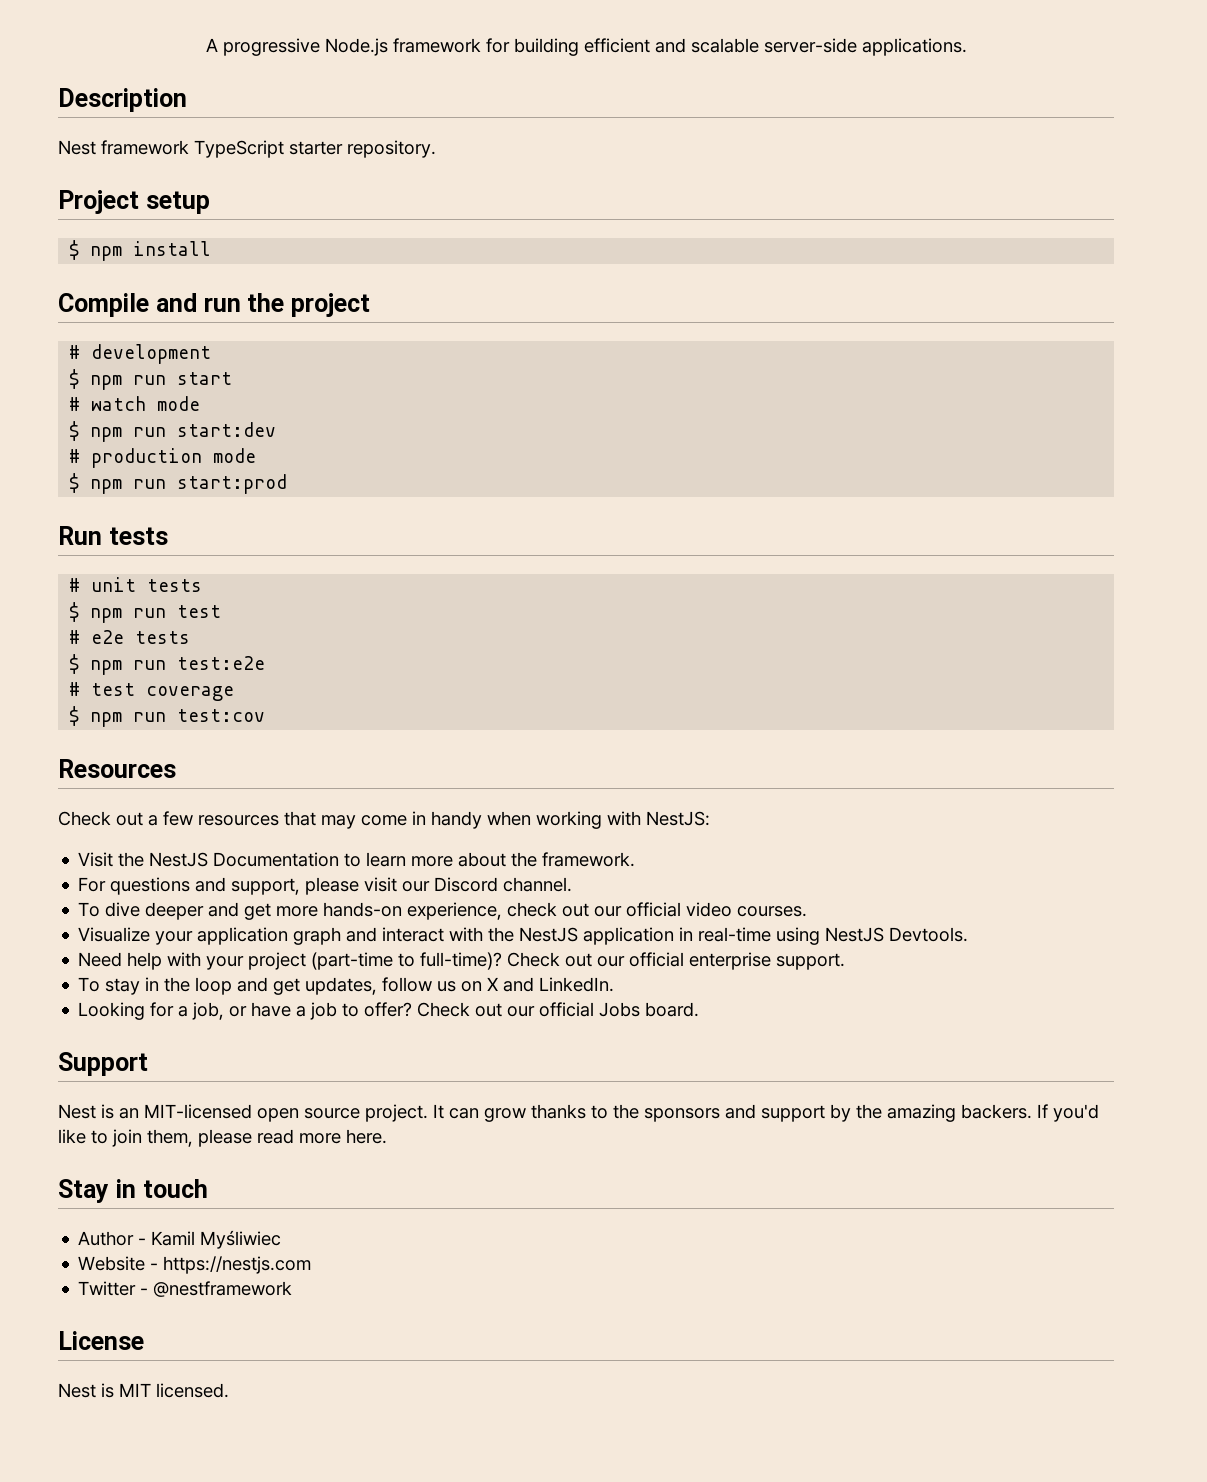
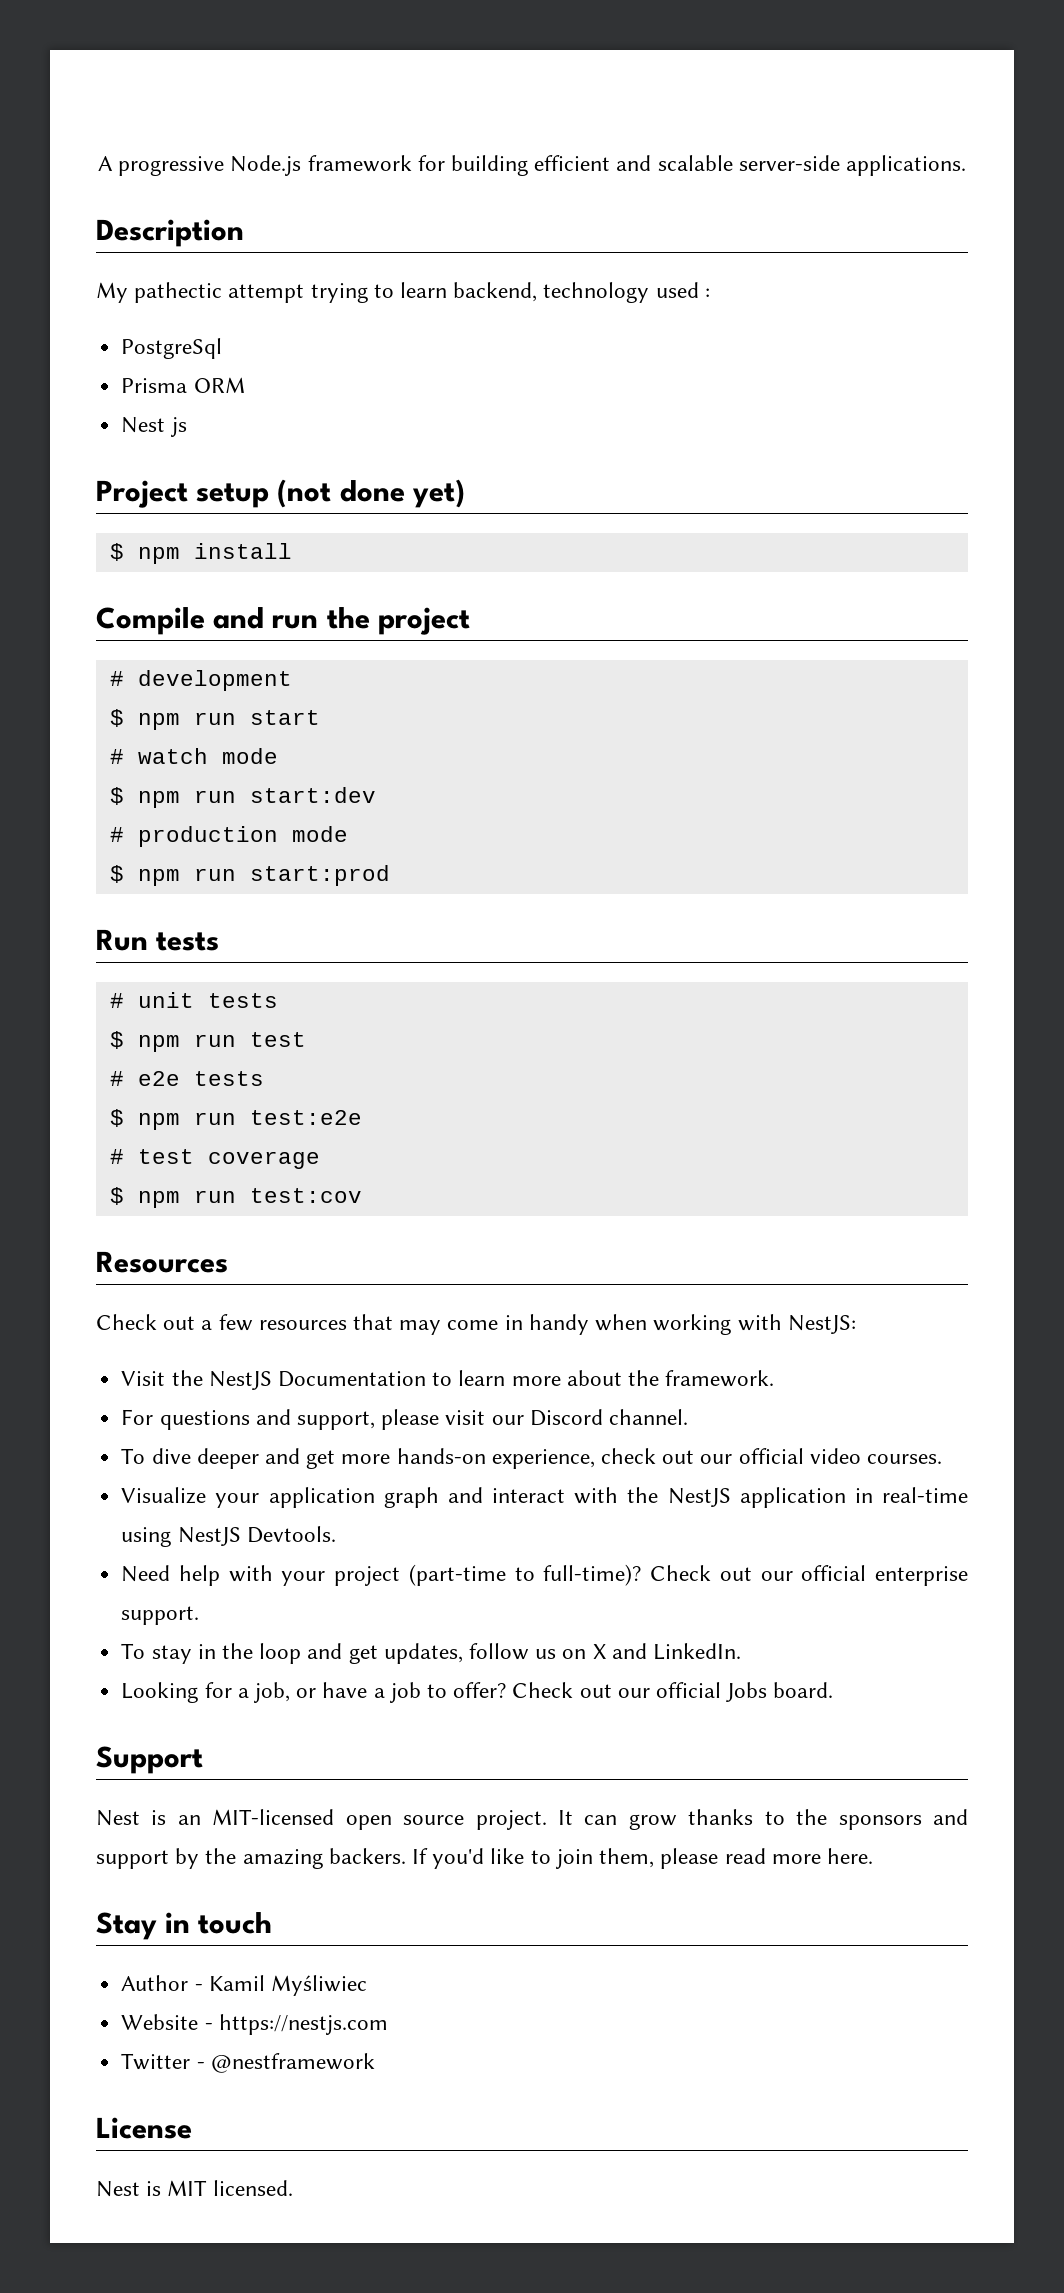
- Nest framework TypeScript starter repository.
+ My pathectic attempt trying to learn backend, technology used :
+ PostgreSql
+ Prisma ORM
+ Nest js
- Project setup
+ Project setup (not done yet)

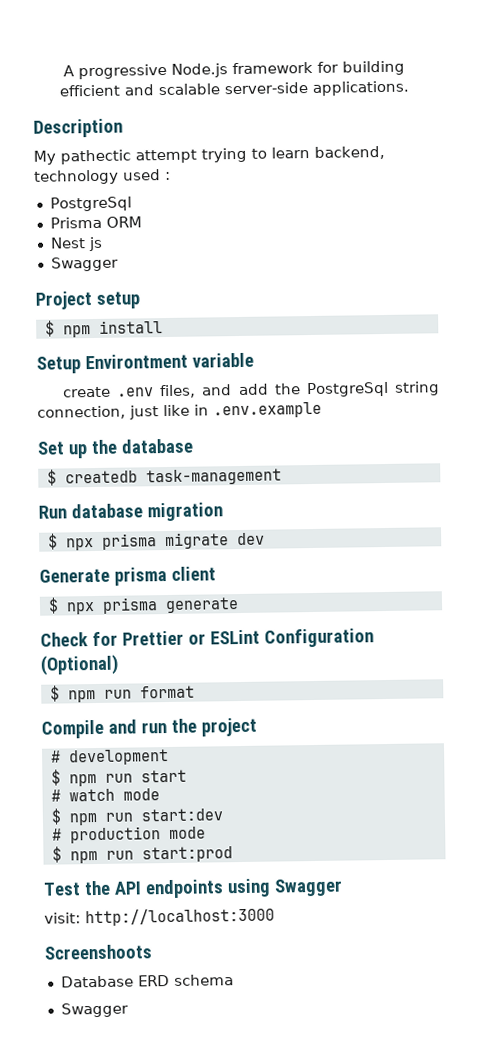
  Nest js
+ Swagger
- Project setup (not done yet)
+ Project setup
+ Setup Environtment variable
+ create .env files, and add the PostgreSql string connection, just like in .env.example
+ Set up the database
+ $ createdb task-management
+ Run database migration
+ $ npx prisma migrate dev
+ Generate prisma client
+ $ npx prisma generate
+ Check for Prettier or ESLint Configuration (Optional)
+ $ npm run format
- Run tests
- # unit tests
- $ npm run test
- # e2e tests
- $ npm run test:e2e
- # test coverage
- $ npm run test:cov
- Resources
- Check out a few resources that may come in handy when working with NestJS:
- Visit the NestJS Documentation to learn more about the framework.
- For questions and support, please visit our Discord channel.
- To dive deeper and get more hands-on experience, check out our official video courses.
- Visualize your application graph and interact with the NestJS application in real-time using NestJS Devtools.
- Need help with your project (part-time to full-time)? Check out our official enterprise support.
- To stay in the loop and get updates, follow us on X and LinkedIn.
- Looking for a job, or have a job to offer? Check out our official Jobs board.
- Support
- Nest is an MIT-licensed open source project. It can grow thanks to the sponsors and support by the amazing backers. If you'd like to join them, please read more here.
- Stay in touch
- Author - Kamil Myśliwiec
- Website - https://nestjs.com
- Twitter - @nestframework
- License
- Nest is MIT licensed.
+ Test the API endpoints using Swagger
+ visit: http://localhost:3000
+ Screenshoots
+ Database ERD schema
+ Swagger

